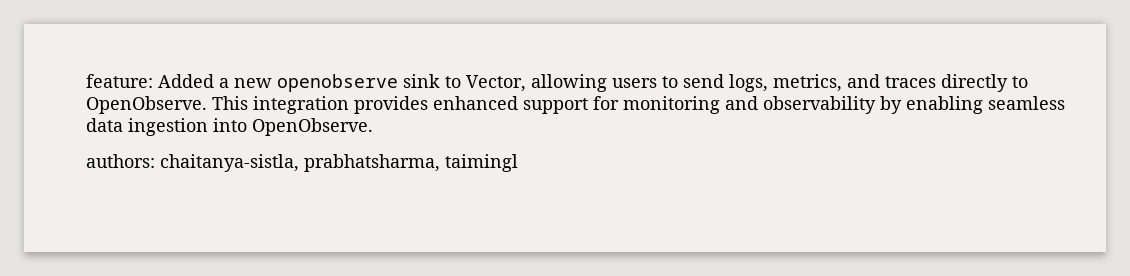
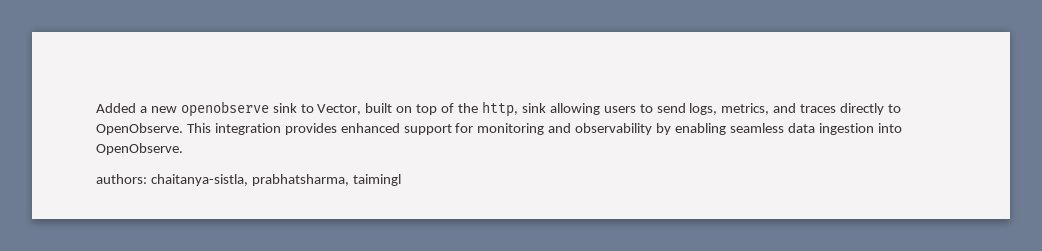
- feature: Added a new openobserve sink to Vector, allowing users to send logs, metrics, and traces directly to OpenObserve.
+ Added a new openobserve sink to Vector, built on top of the http, sink allowing users to send logs, metrics, and traces directly to OpenObserve.

